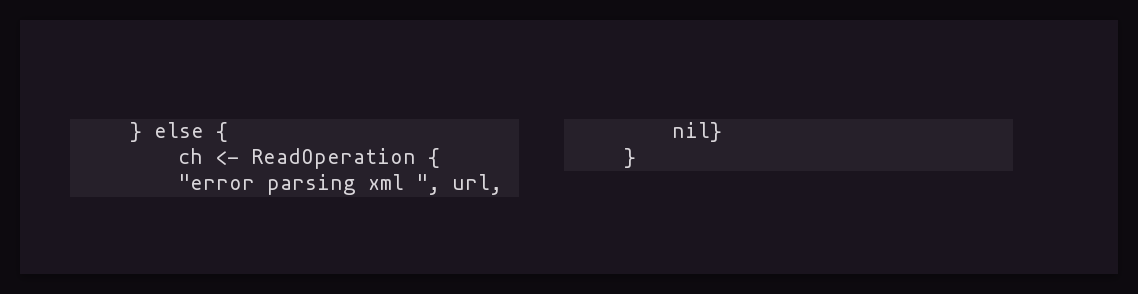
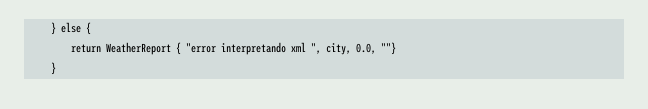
- ch <- ReadOperation { "error parsing xml ", url, nil}
+ return WeatherReport { "error interpretando xml ", city, 0.0, ""}

